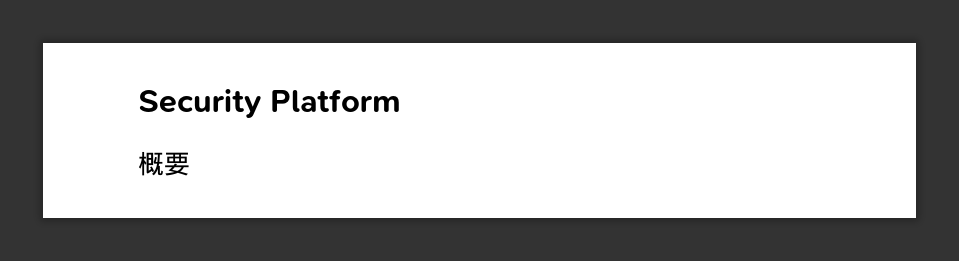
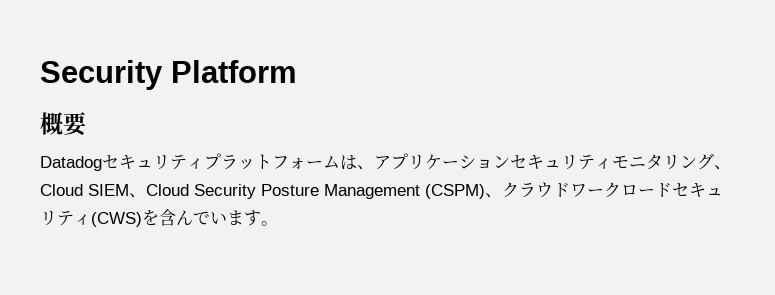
+ Datadogセキュリティプラットフォームは、アプリケーションセキュリティモニタリング、Cloud SIEM、Cloud Security Posture Management (CSPM)、クラウドワークロードセキュリティ(CWS)を含んでいます。

